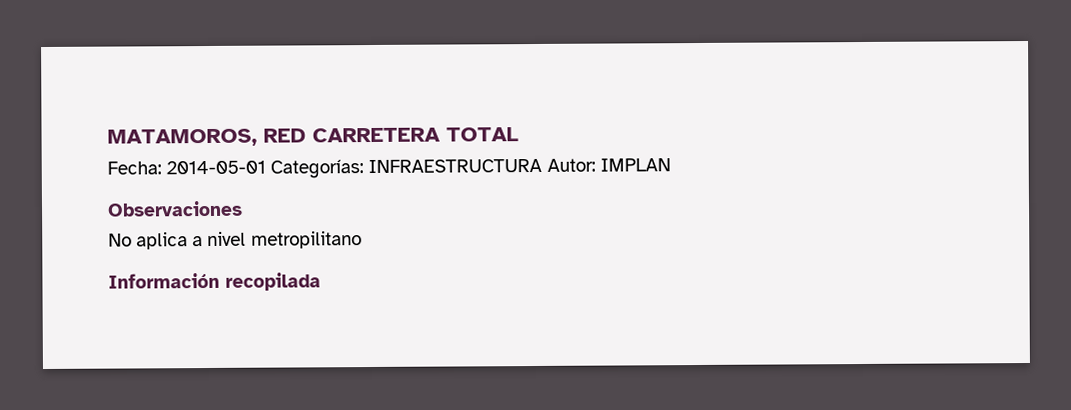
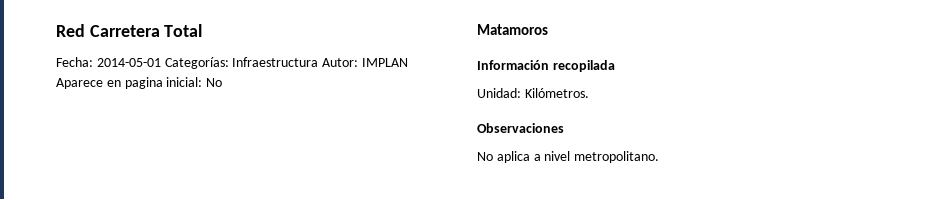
- MATAMOROS, RED CARRETERA TOTAL
+ Red Carretera Total
- Fecha: 2014-05-01 Categorías: INFRAESTRUCTURA Autor: IMPLAN
+ Fecha: 2014-05-01 Categorías: Infraestructura Autor: IMPLAN Aparece en pagina inicial: No
+ Matamoros
+ Información recopilada
+ Unidad: Kilómetros.
- No aplica a nivel metropilitano
- Información recopilada
+ No aplica a nivel metropolitano.

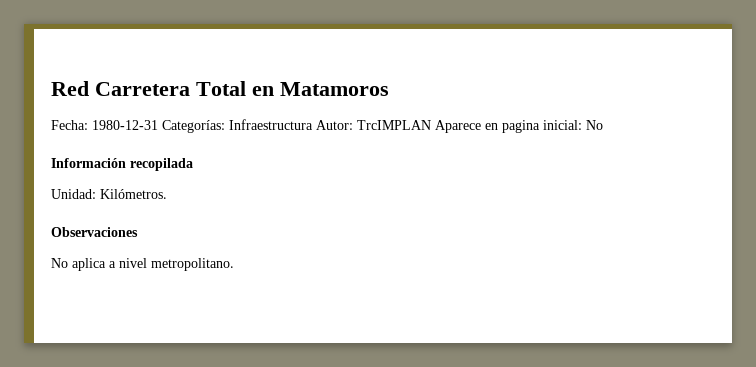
- Red Carretera Total
+ Red Carretera Total en Matamoros
- Fecha: 2014-05-01 Categorías: Infraestructura Autor: IMPLAN Aparece en pagina inicial: No
+ Fecha: 1980-12-31 Categorías: Infraestructura Autor: TrcIMPLAN Aparece en pagina inicial: No
- Matamoros

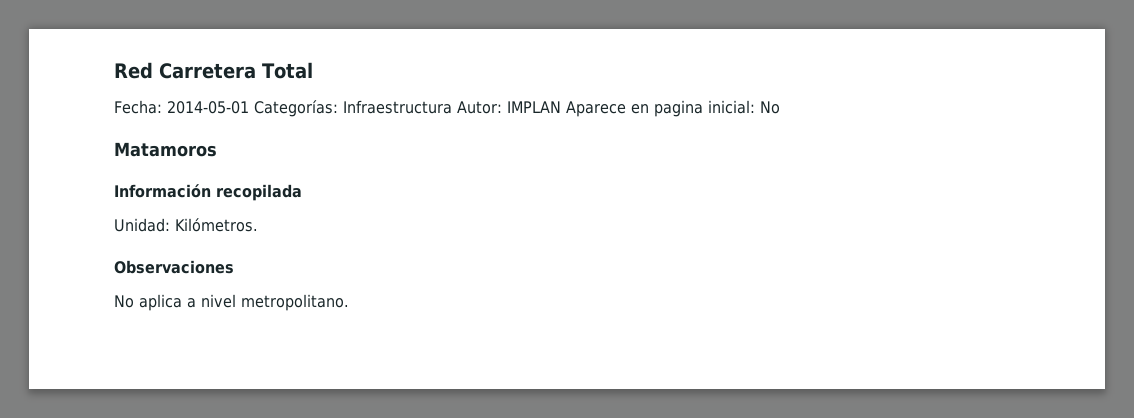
- Red Carretera Total en Matamoros
+ Red Carretera Total
- Fecha: 1980-12-31 Categorías: Infraestructura Autor: TrcIMPLAN Aparece en pagina inicial: No
+ Fecha: 2014-05-01 Categorías: Infraestructura Autor: IMPLAN Aparece en pagina inicial: No
+ Matamoros

